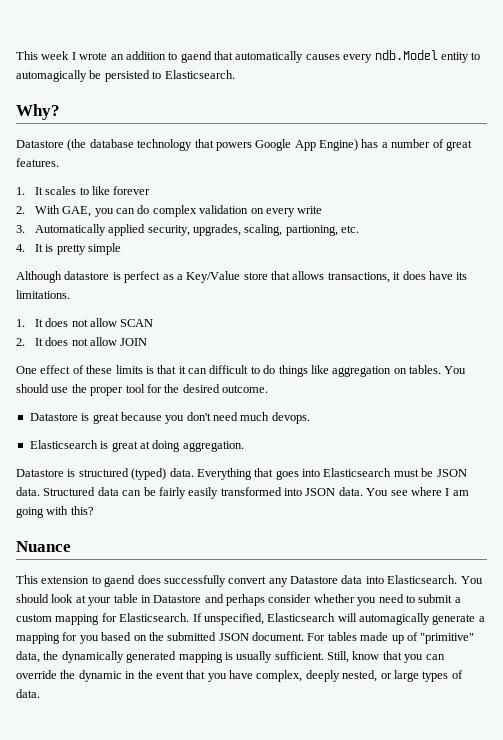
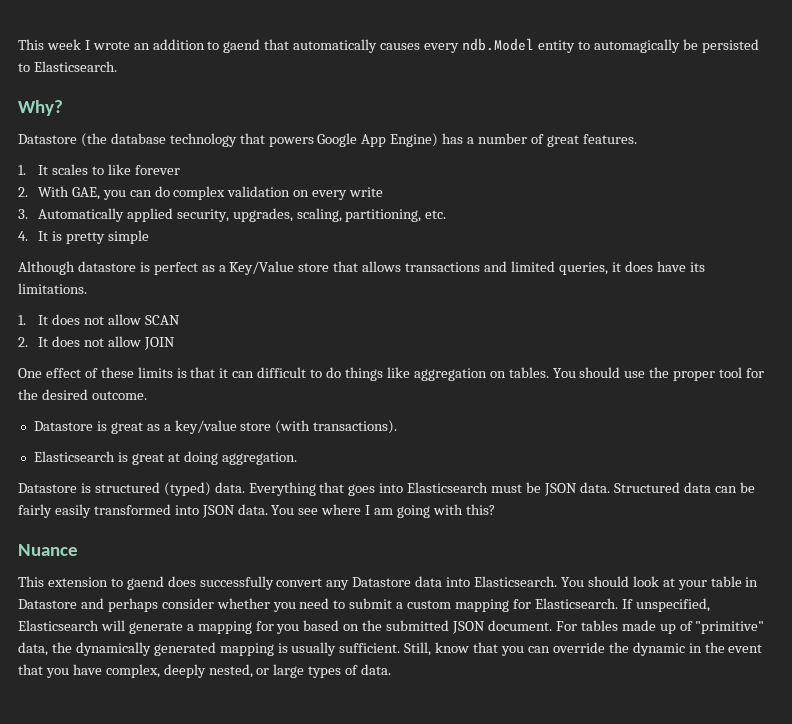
- 3. Automatically applied security, upgrades, scaling, partioning, etc.
+ 3. Automatically applied security, upgrades, scaling, partitioning, etc.
- Although datastore is perfect as a Key/Value store that allows transactions, it does have its limitations.
+ Although datastore is perfect as a Key/Value store that allows transactions and limited queries, it does have its limitations.
- Datastore is great because you don't need much devops.
+ Datastore is great as a key/value store (with transactions).
- If unspecified, Elasticsearch will automagically generate a mapping for you based on the submitted JSON document.
+ If unspecified, Elasticsearch will generate a mapping for you based on the submitted JSON document.

